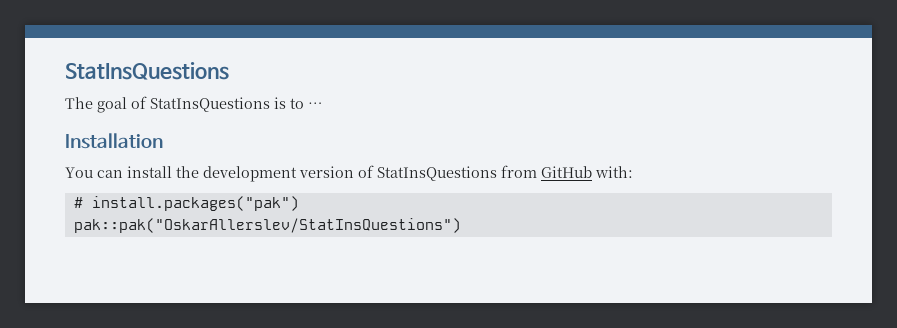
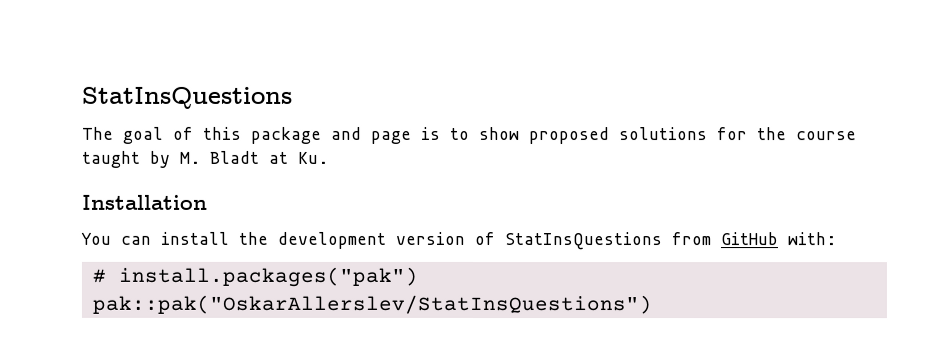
- The goal of StatInsQuestions is to …
+ The goal of this package and page is to show proposed solutions for the course taught by M. Bladt at Ku.

